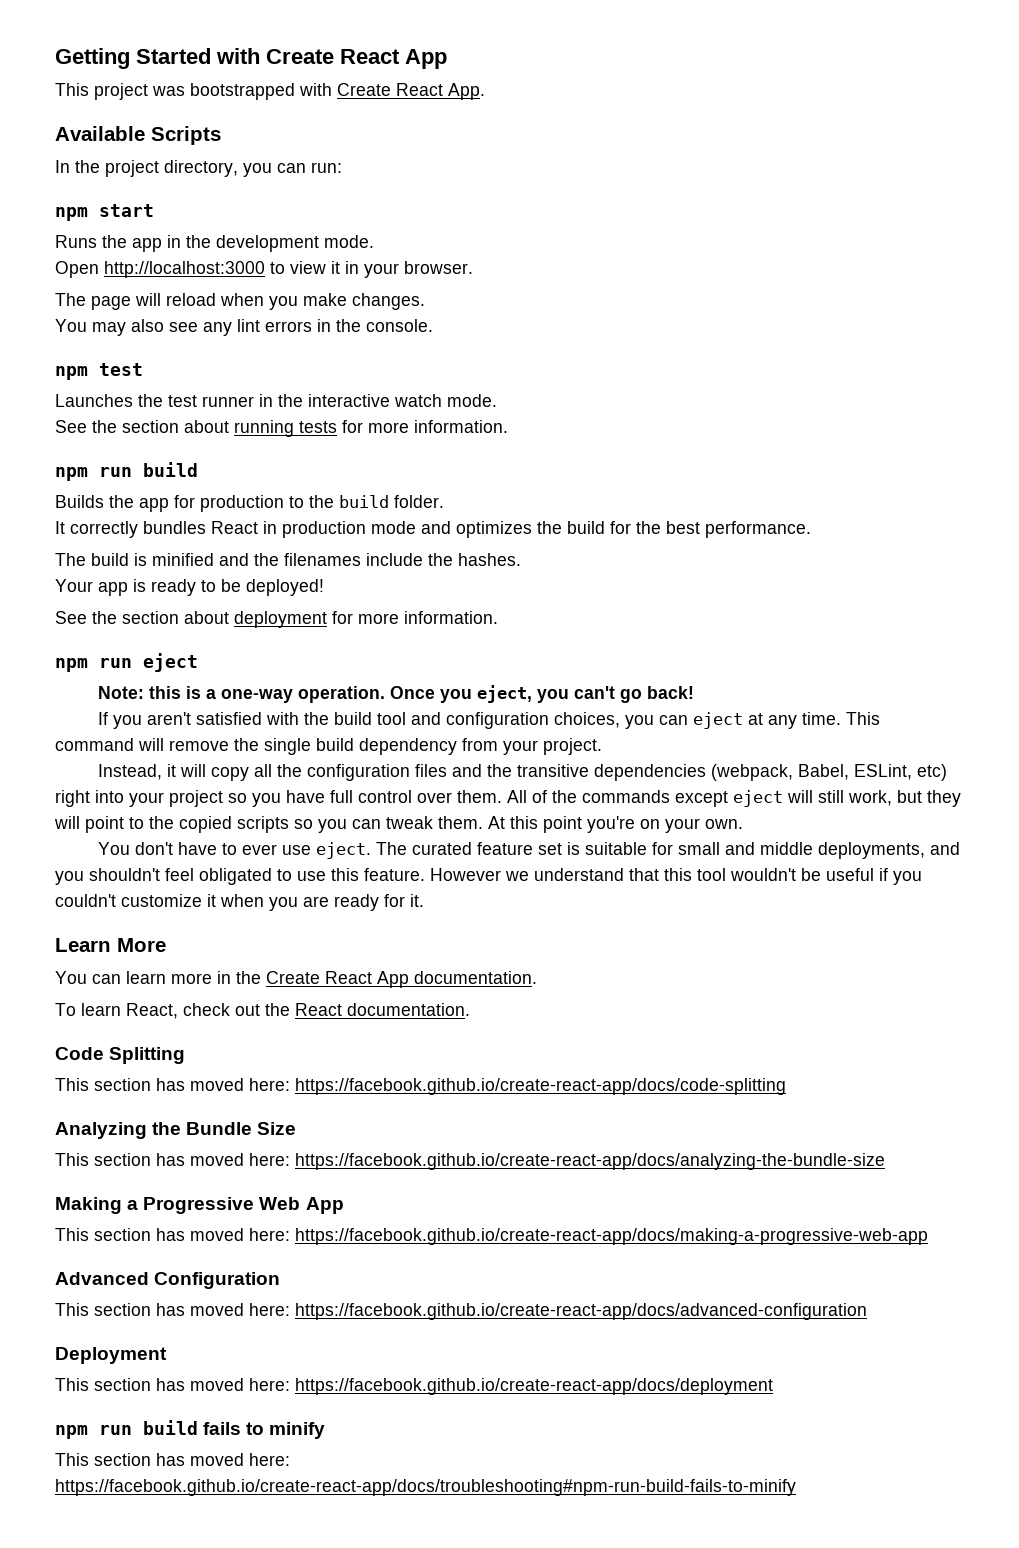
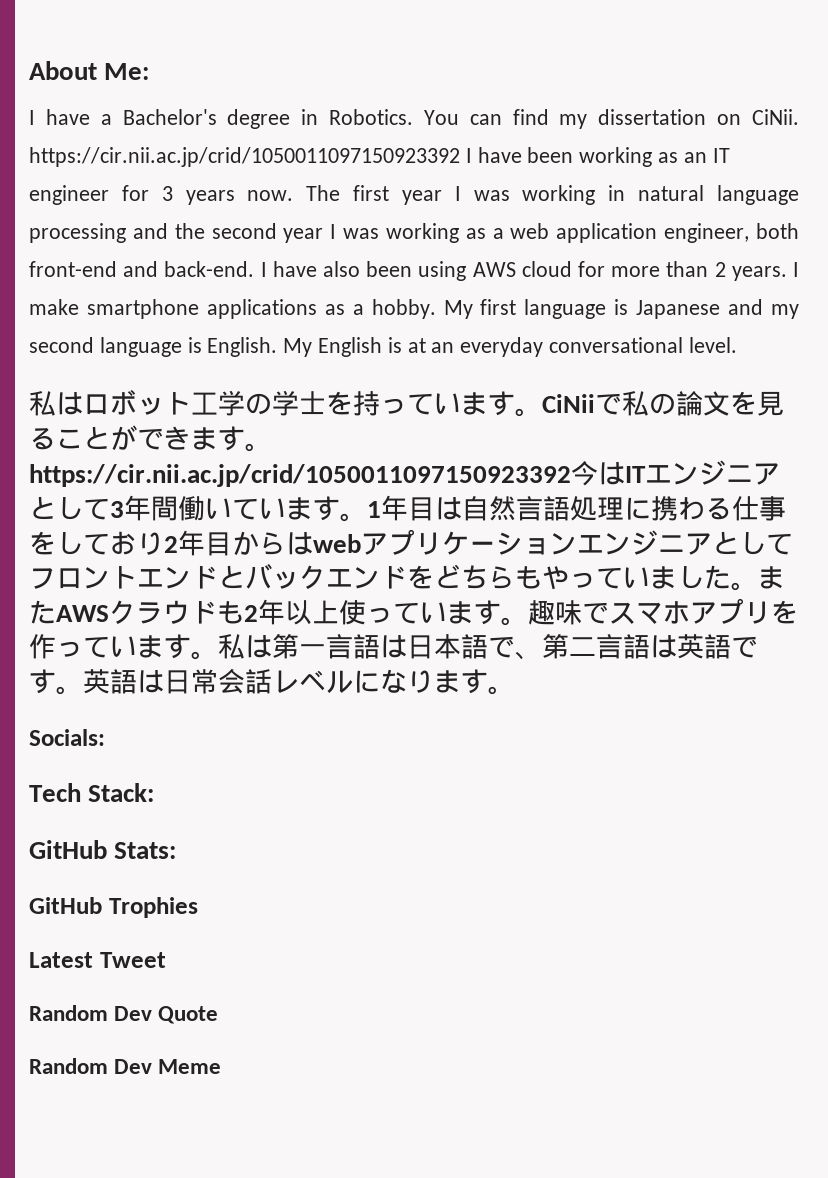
- Getting Started with Create React App
- This project was bootstrapped with Create React App.
- Available Scripts
- In the project directory, you can run:
- npm start
- Runs the app in the development mode.
- Open http://localhost:3000 to view it in your browser.
- The page will reload when you make changes.
- You may also see any lint errors in the console.
- npm test
- Launches the test runner in the interactive watch mode.
- See the section about running tests for more information.
- npm run build
- Builds the app for production to the build folder.
- It correctly bundles React in production mode and optimizes the build for the best performance.
- The build is minified and the filenames include the hashes.
- Your app is ready to be deployed!
- See the section about deployment for more information.
- npm run eject
- Note: this is a one-way operation. Once you eject, you can't go back!
- If you aren't satisfied with the build tool and configuration choices, you can eject at any time. This command will remove the single build dependency from your project.
- Instead, it will copy all the configuration files and the transitive dependencies (webpack, Babel, ESLint, etc) right into your project so you have full control over them. All of the commands except eject will still work, but they will point to the copied scripts so you can tweak them. At this point you're on your own.
- You don't have to ever use eject. The curated feature set is suitable for small and middle deployments, and you shouldn't feel obligated to use this feature. However we understand that this tool wouldn't be useful if you couldn't customize it when you are ready for it.
- Learn More
- You can learn more in the Create React App documentation.
- To learn React, check out the React documentation.
- Code Splitting
- This section has moved here: https://facebook.github.io/create-react-app/docs/code-splitting
- Analyzing the Bundle Size
- This section has moved here: https://facebook.github.io/create-react-app/docs/analyzing-the-bundle-size
- Making a Progressive Web App
- This section has moved here: https://facebook.github.io/create-react-app/docs/making-a-progressive-web-app
- Advanced Configuration
- This section has moved here: https://facebook.github.io/create-react-app/docs/advanced-configuration
- Deployment
- This section has moved here: https://facebook.github.io/create-react-app/docs/deployment
- npm run build fails to minify
- This section has moved here: https://facebook.github.io/create-react-app/docs/troubleshooting#npm-run-build-fails-to-minify
+ About Me:
+ I have a Bachelor's degree in Robotics. You can find my dissertation on CiNii. https://cir.nii.ac.jp/crid/1050011097150923392 I have been working as an IT engineer for 3 years now. The first year I was working in natural language processing and the second year I was working as a web application engineer, both front-end and back-end. I have also been using AWS cloud for more than 2 years. I make smartphone applications as a hobby. My first language is Japanese and my second language is English. My English is at an everyday conversational level.
+ 私はロボット工学の学士を持っています。CiNiiで私の論文を見ることができます。https://cir.nii.ac.jp/crid/1050011097150923392今はITエンジニアとして3年間働いています。1年目は自然言語処理に携わる仕事をしており2年目からはwebアプリケーションエンジニアとしてフロントエンドとバックエンドをどちらもやっていました。またAWSクラウドも2年以上使っています。趣味でスマホアプリを作っています。私は第一言語は日本語で、第二言語は英語です。英語は日常会話レベルになります。
+ Socials:
+ Tech Stack:
+ GitHub Stats:
+ GitHub Trophies
+ Latest Tweet
+ Random Dev Quote
+ Random Dev Meme

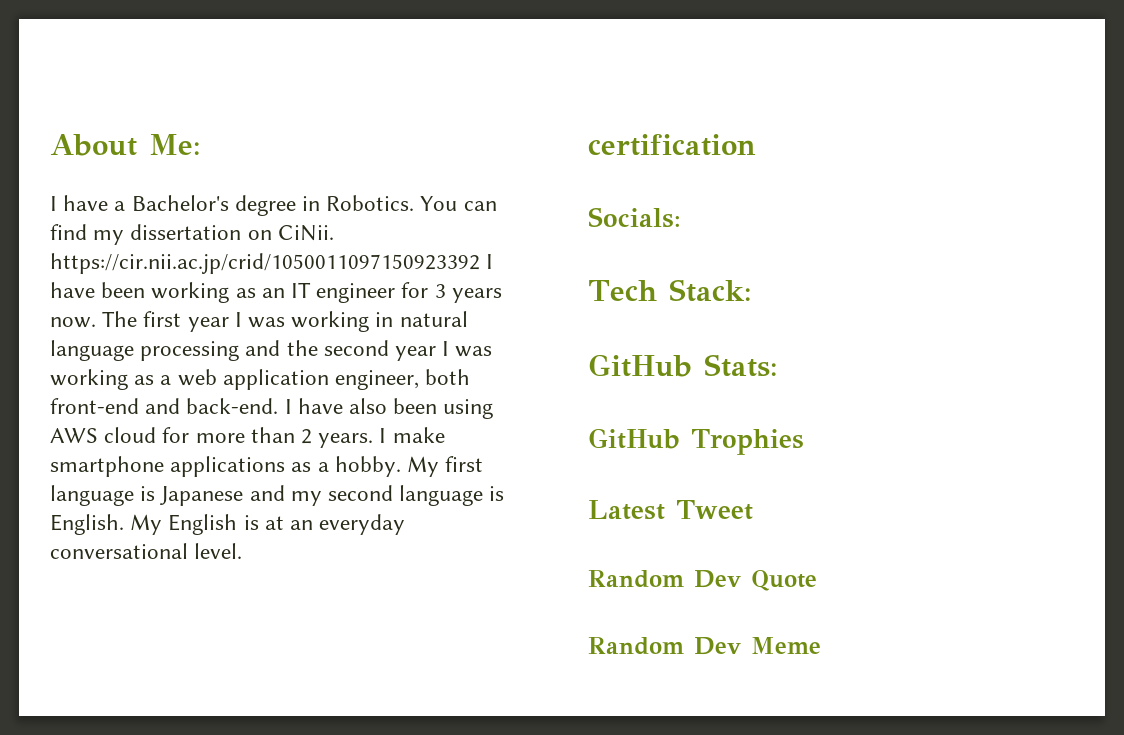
- 私はロボット工学の学士を持っています。CiNiiで私の論文を見ることができます。https://cir.nii.ac.jp/crid/1050011097150923392今はITエンジニアとして3年間働いています。1年目は自然言語処理に携わる仕事をしており2年目からはwebアプリケーションエンジニアとしてフロントエンドとバックエンドをどちらもやっていました。またAWSクラウドも2年以上使っています。趣味でスマホアプリを作っています。私は第一言語は日本語で、第二言語は英語です。英語は日常会話レベルになります。
+ certification

